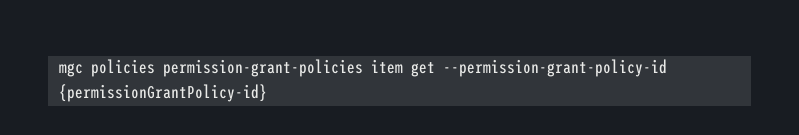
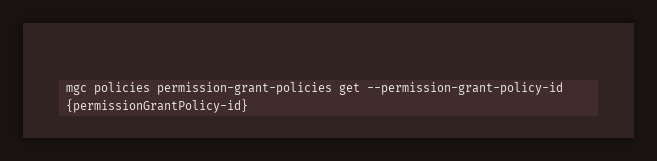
- mgc policies permission-grant-policies item get --permission-grant-policy-id {permissionGrantPolicy-id}
+ mgc policies permission-grant-policies get --permission-grant-policy-id {permissionGrantPolicy-id}

